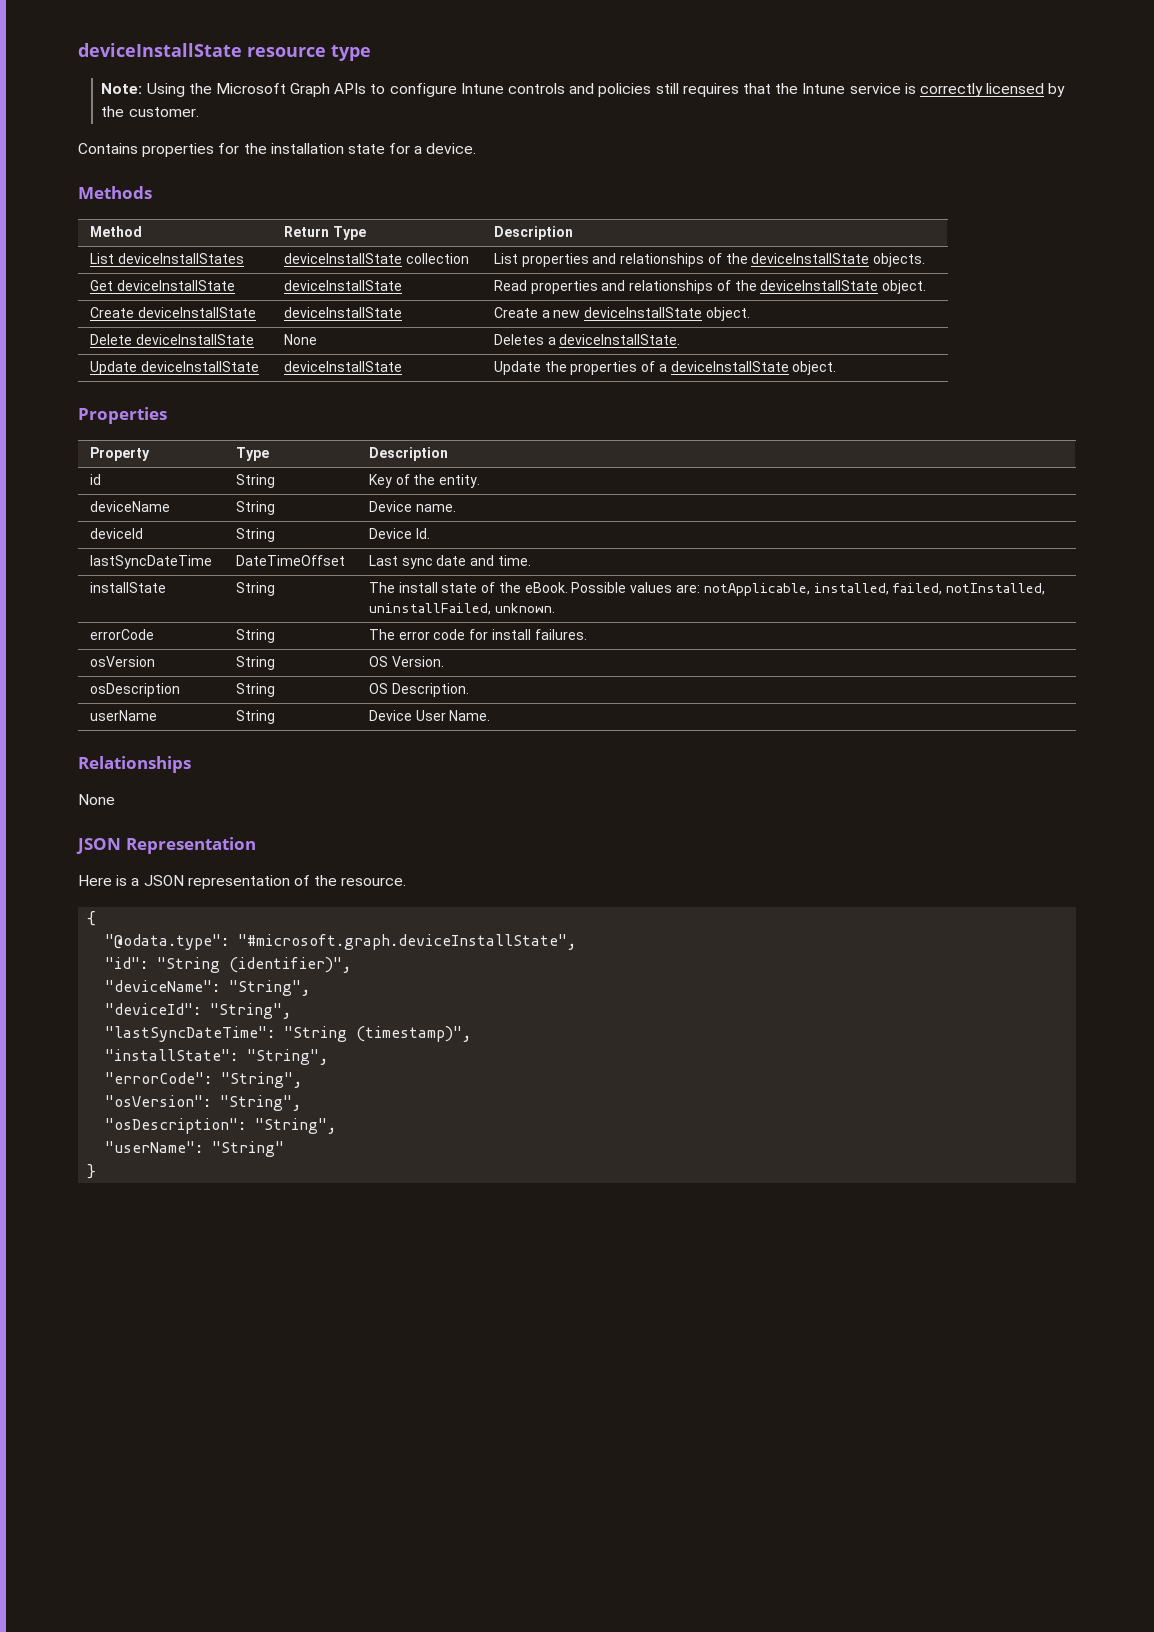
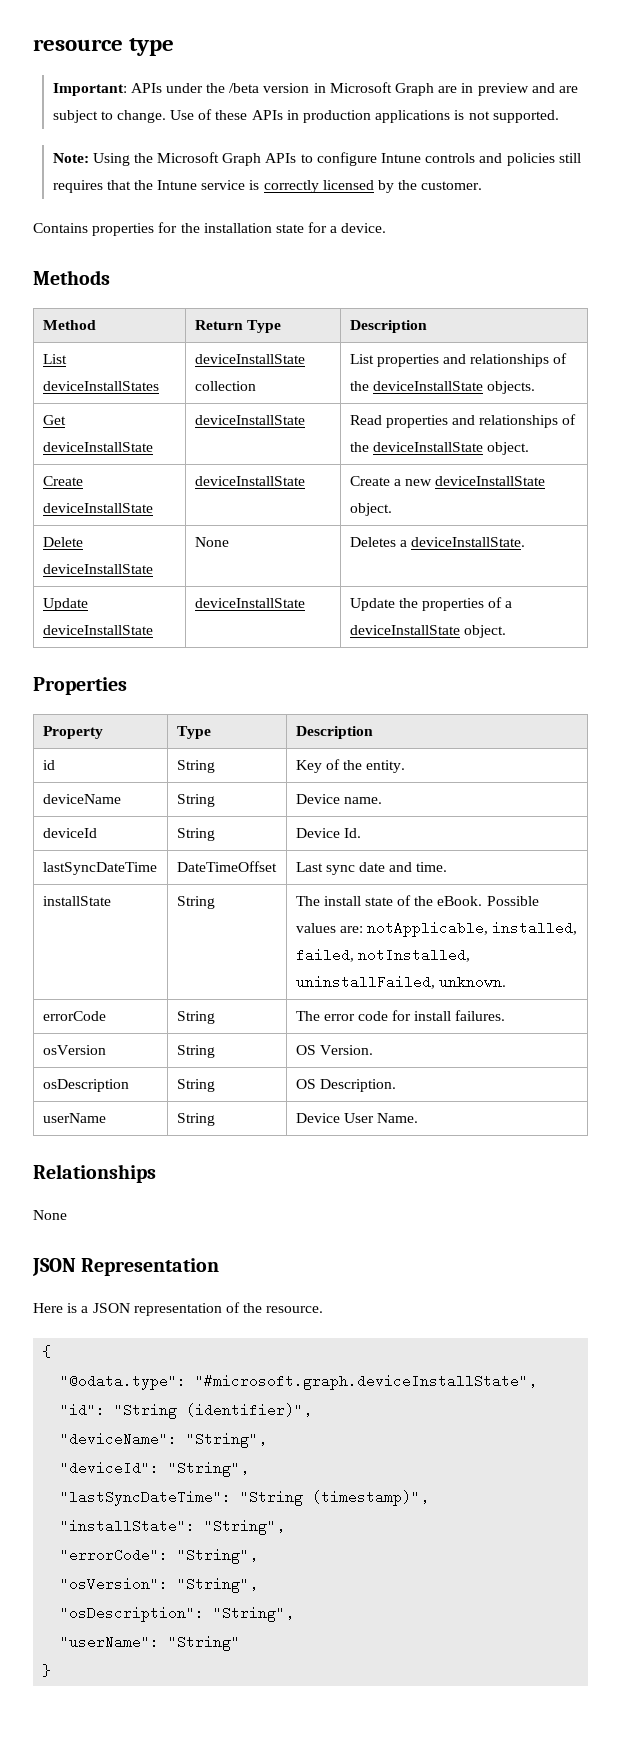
- deviceInstallState resource type
+ resource type
+ Important: APIs under the /beta version in Microsoft Graph are in preview and are subject to change. Use of these APIs in production applications is not supported.

